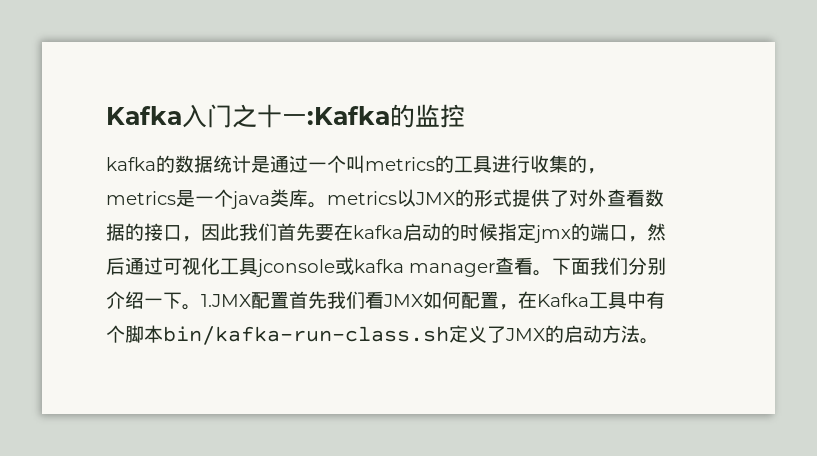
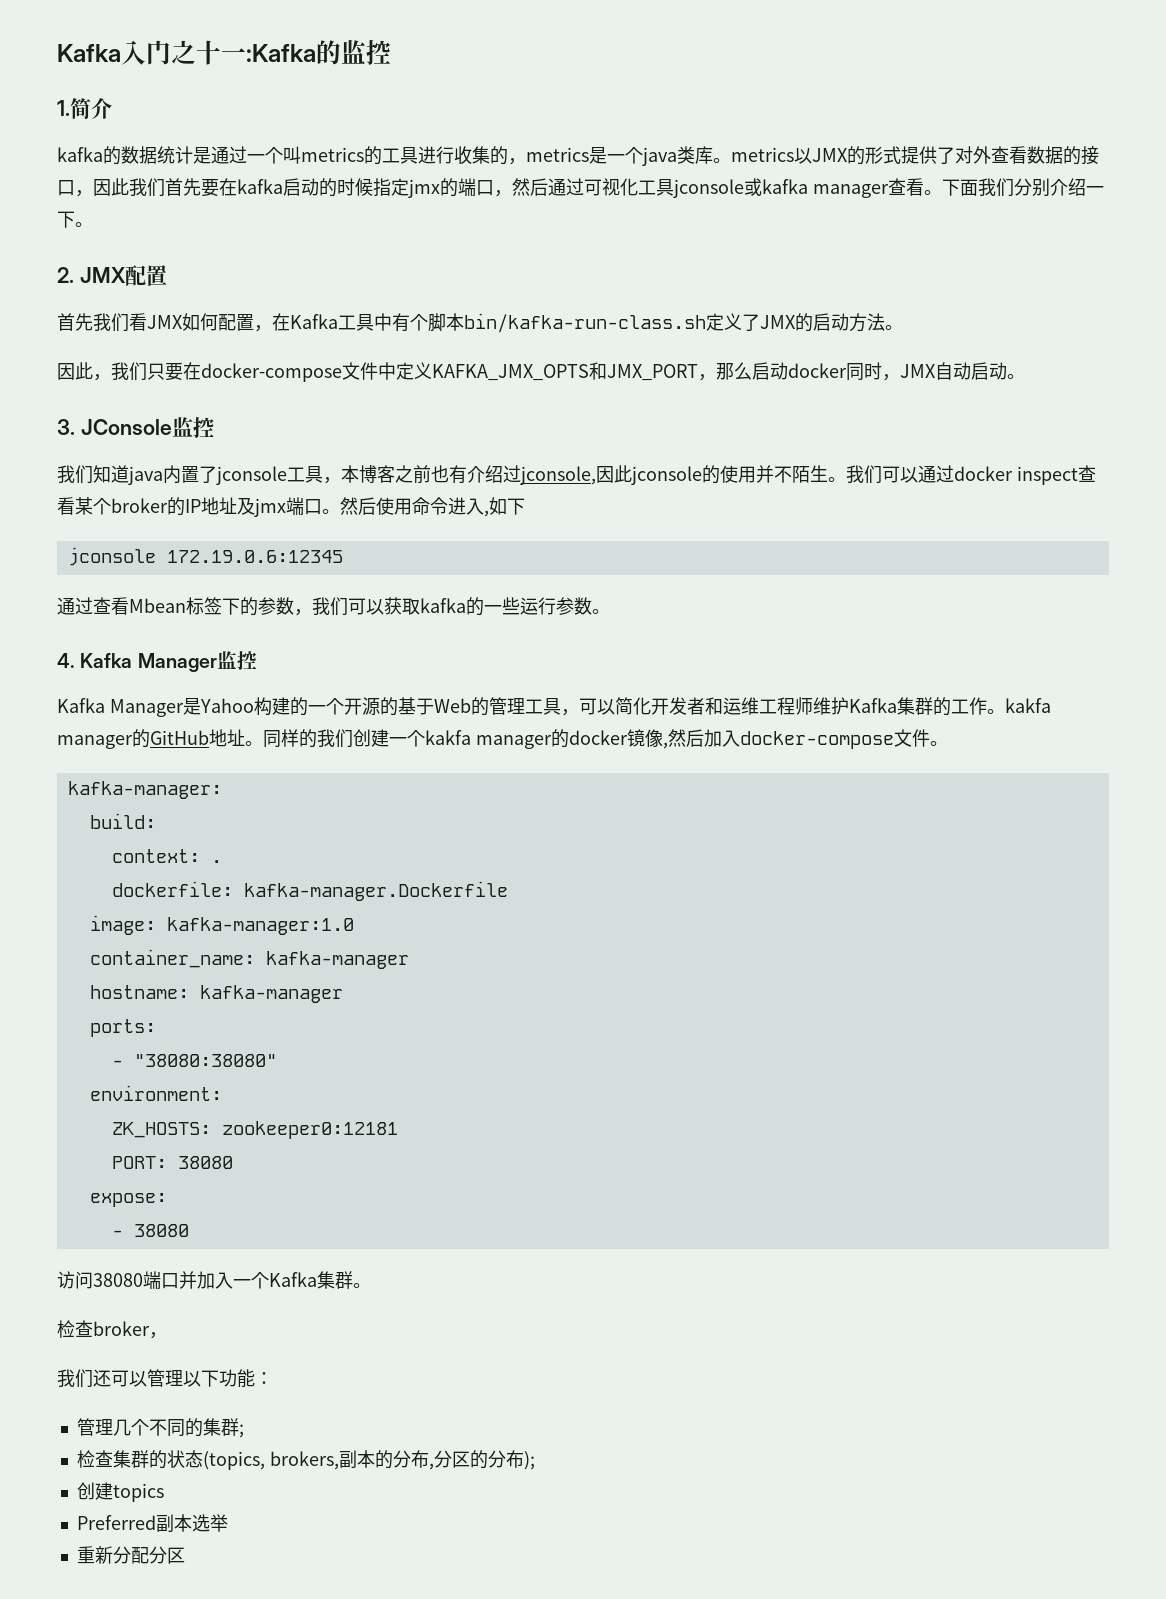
+ 1.简介
- 下面我们分别介绍一下。1.JMX配置首先我们看JMX如何配置，在Kafka工具中有个脚本bin/kafka-run-class.sh定义了JMX的启动方法。
+ 下面我们分别介绍一下。
+ 2. JMX配置
+ 首先我们看JMX如何配置，在Kafka工具中有个脚本bin/kafka-run-class.sh定义了JMX的启动方法。
+ 因此，我们只要在docker-compose文件中定义KAFKA_JMX_OPTS和JMX_PORT，那么启动docker同时，JMX自动启动。
+ 3. JConsole监控
+ 我们知道java内置了jconsole工具，本博客之前也有介绍过jconsole,因此jconsole的使用并不陌生。我们可以通过docker inspect查看某个broker的IP地址及jmx端口。然后使用命令进入,如下
+ jconsole 172.19.0.6:12345
+ 通过查看Mbean标签下的参数，我们可以获取kafka的一些运行参数。
+ 4. Kafka Manager监控
+ Kafka Manager是Yahoo构建的一个开源的基于Web的管理工具，可以简化开发者和运维工程师维护Kafka集群的工作。kakfa manager的GitHub地址。同样的我们创建一个kakfa manager的docker镜像,然后加入docker-compose文件。
+ kafka-manager:
+ build:
+ context: .
+ dockerfile: kafka-manager.Dockerfile
+ image: kafka-manager:1.0
+ container_name: kafka-manager
+ hostname: kafka-manager
+ ports:
+ - "38080:38080"
+ environment:
+ ZK_HOSTS: zookeeper0:12181
+ PORT: 38080
+ expose:
+ - 38080
+ 访问38080端口并加入一个Kafka集群。
+ 检查broker，
+ 我们还可以管理以下功能：
+ 管理几个不同的集群;
+ 检查集群的状态(topics, brokers,副本的分布,分区的分布);
+ 创建topics
+ Preferred副本选举
+ 重新分配分区

